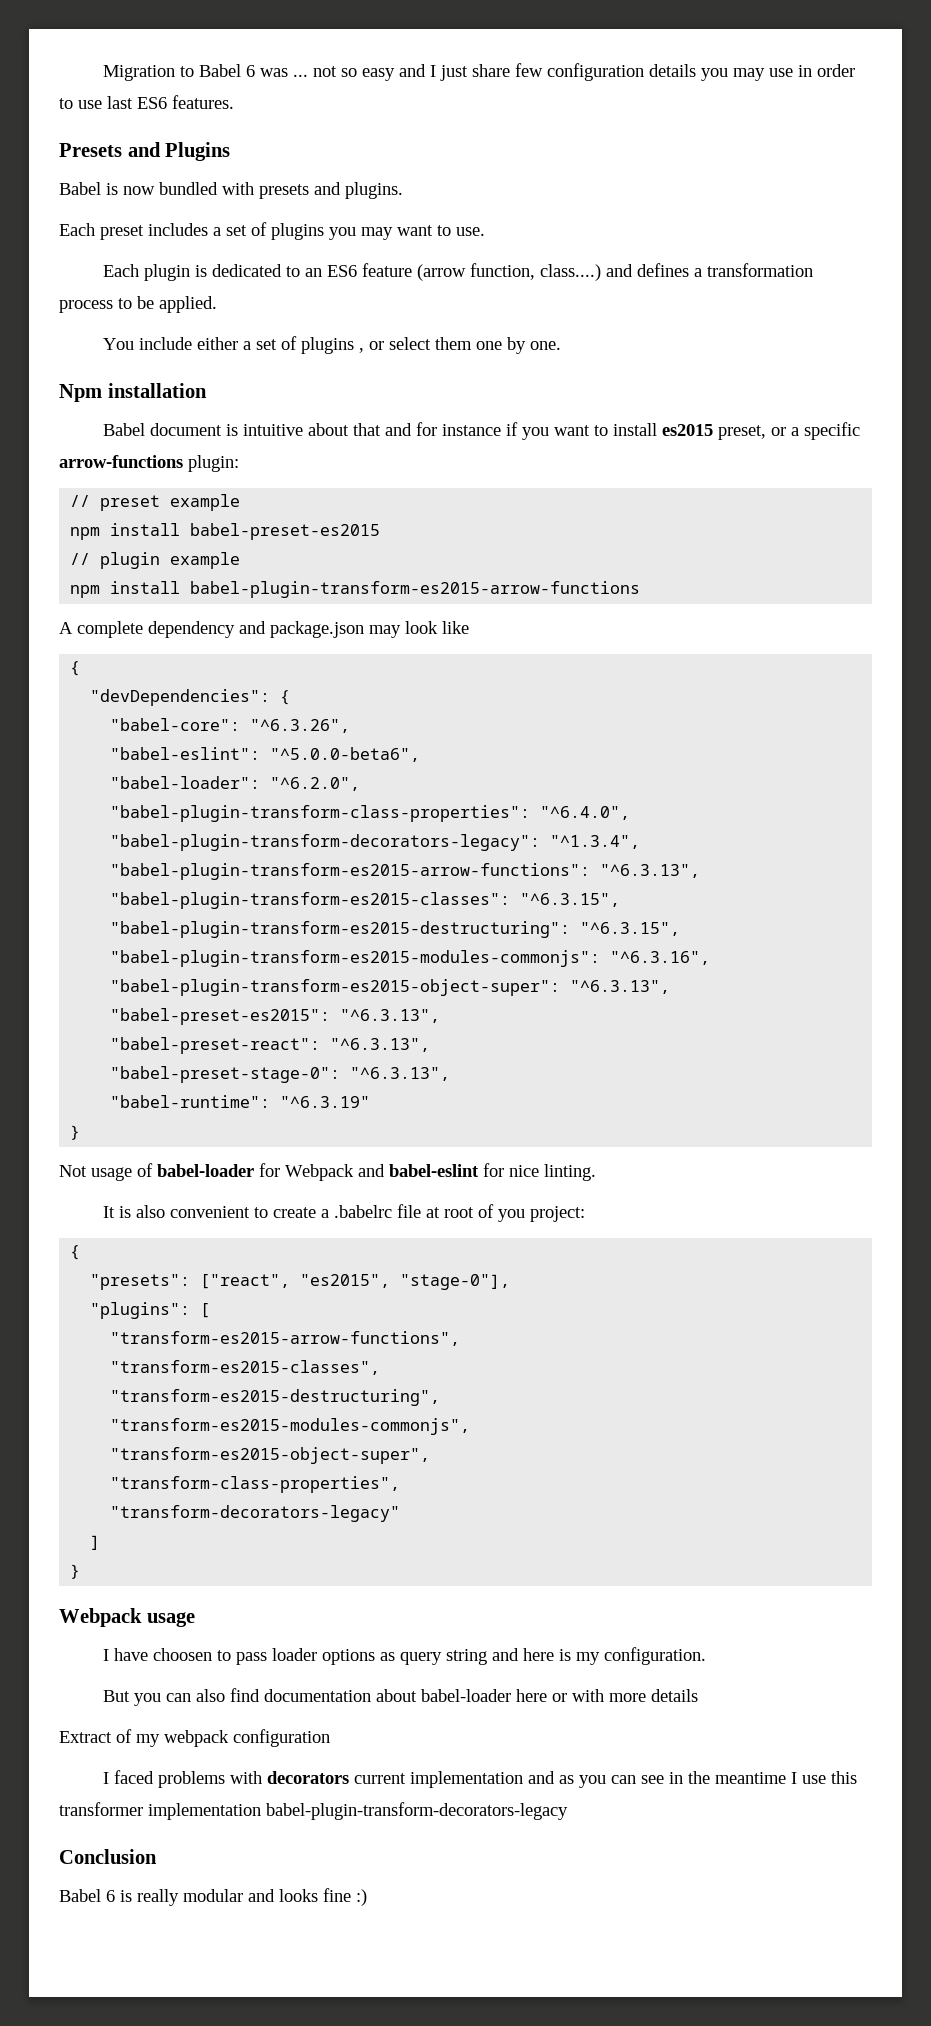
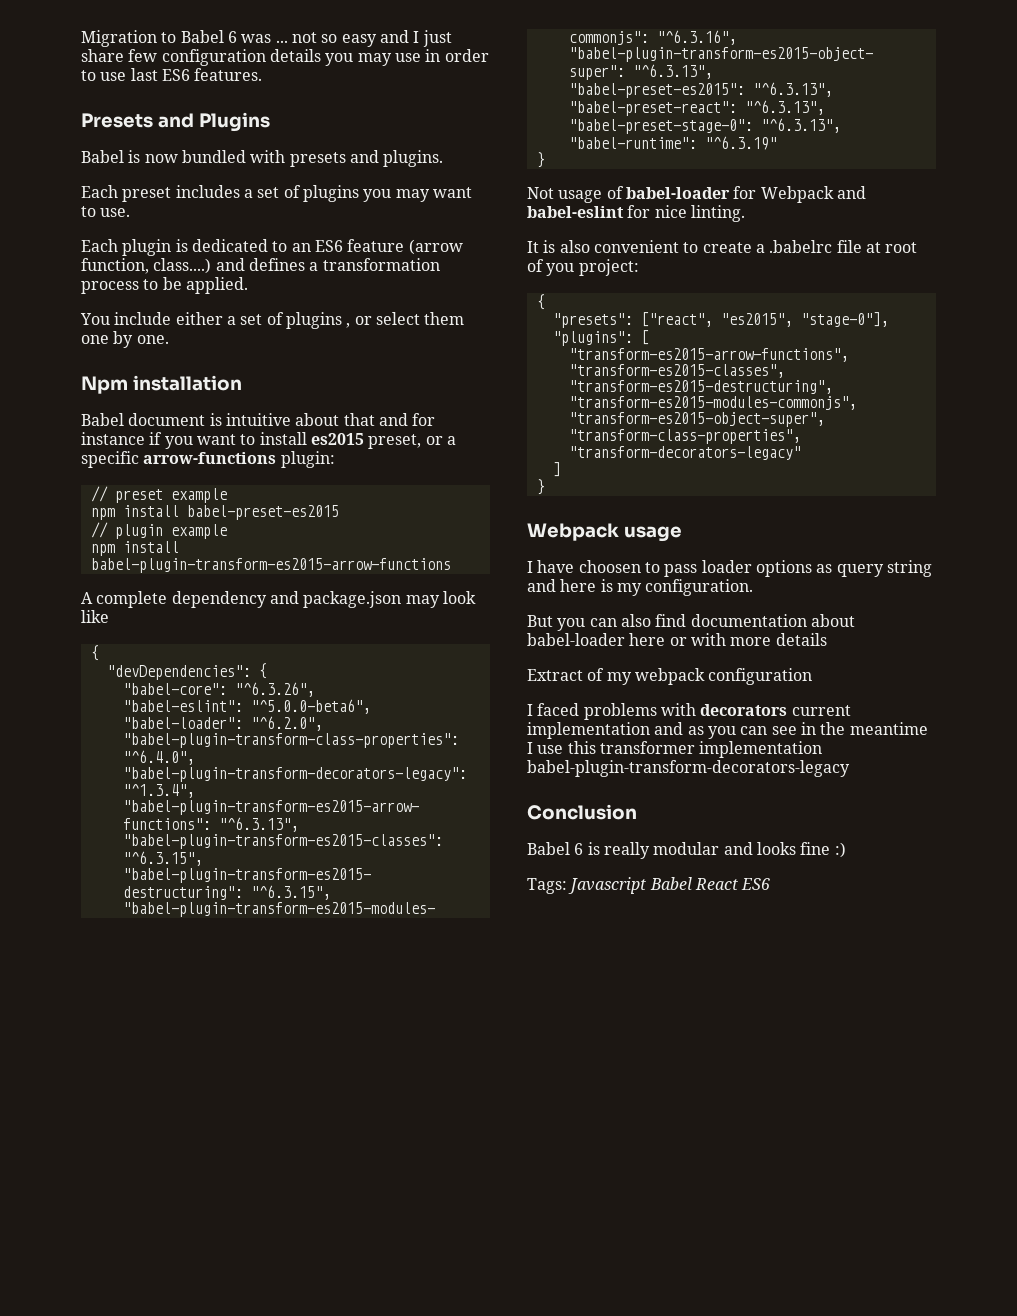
+ Tags: Javascript Babel React ES6

